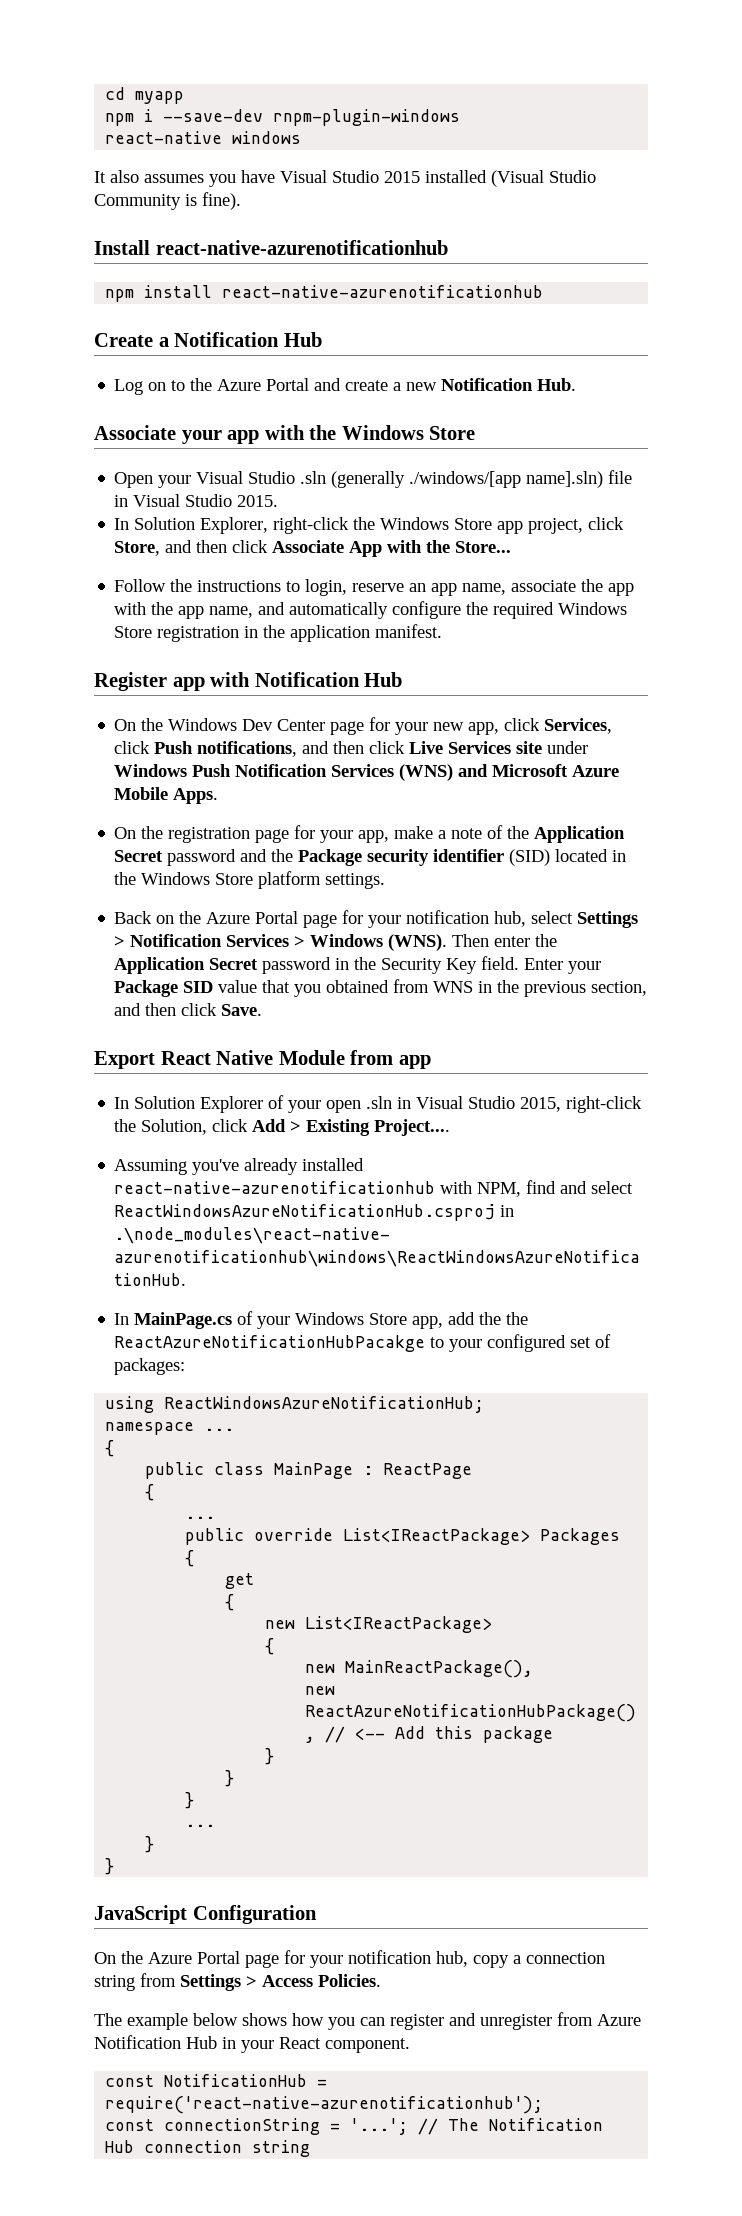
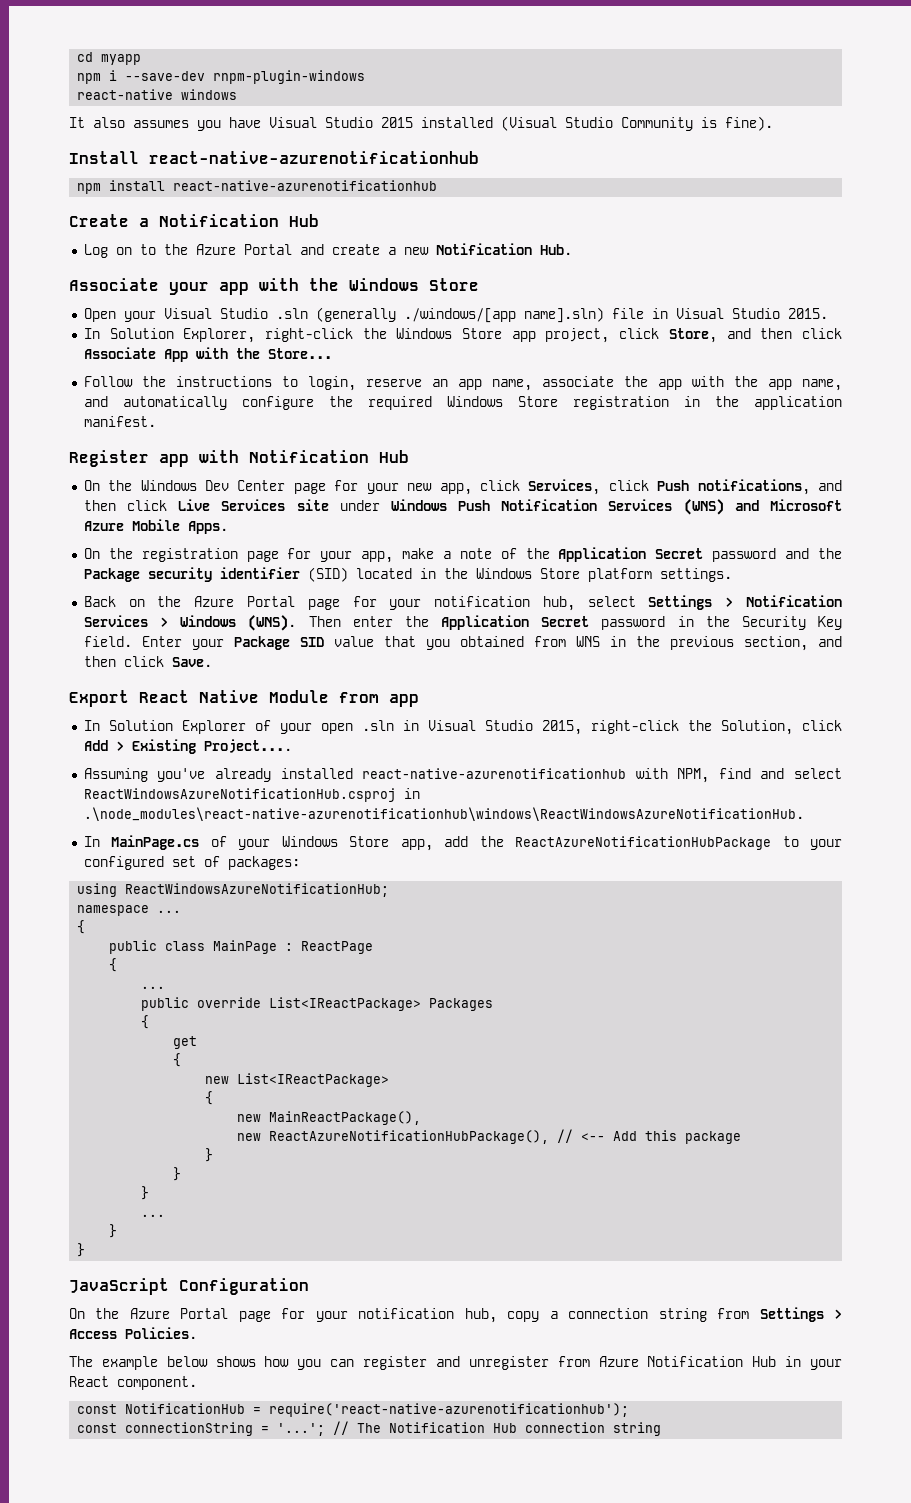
- In MainPage.cs of your Windows Store app, add the the ReactAzureNotificationHubPacakge to your configured set of packages:
+ In MainPage.cs of your Windows Store app, add the ReactAzureNotificationHubPackage to your configured set of packages:

